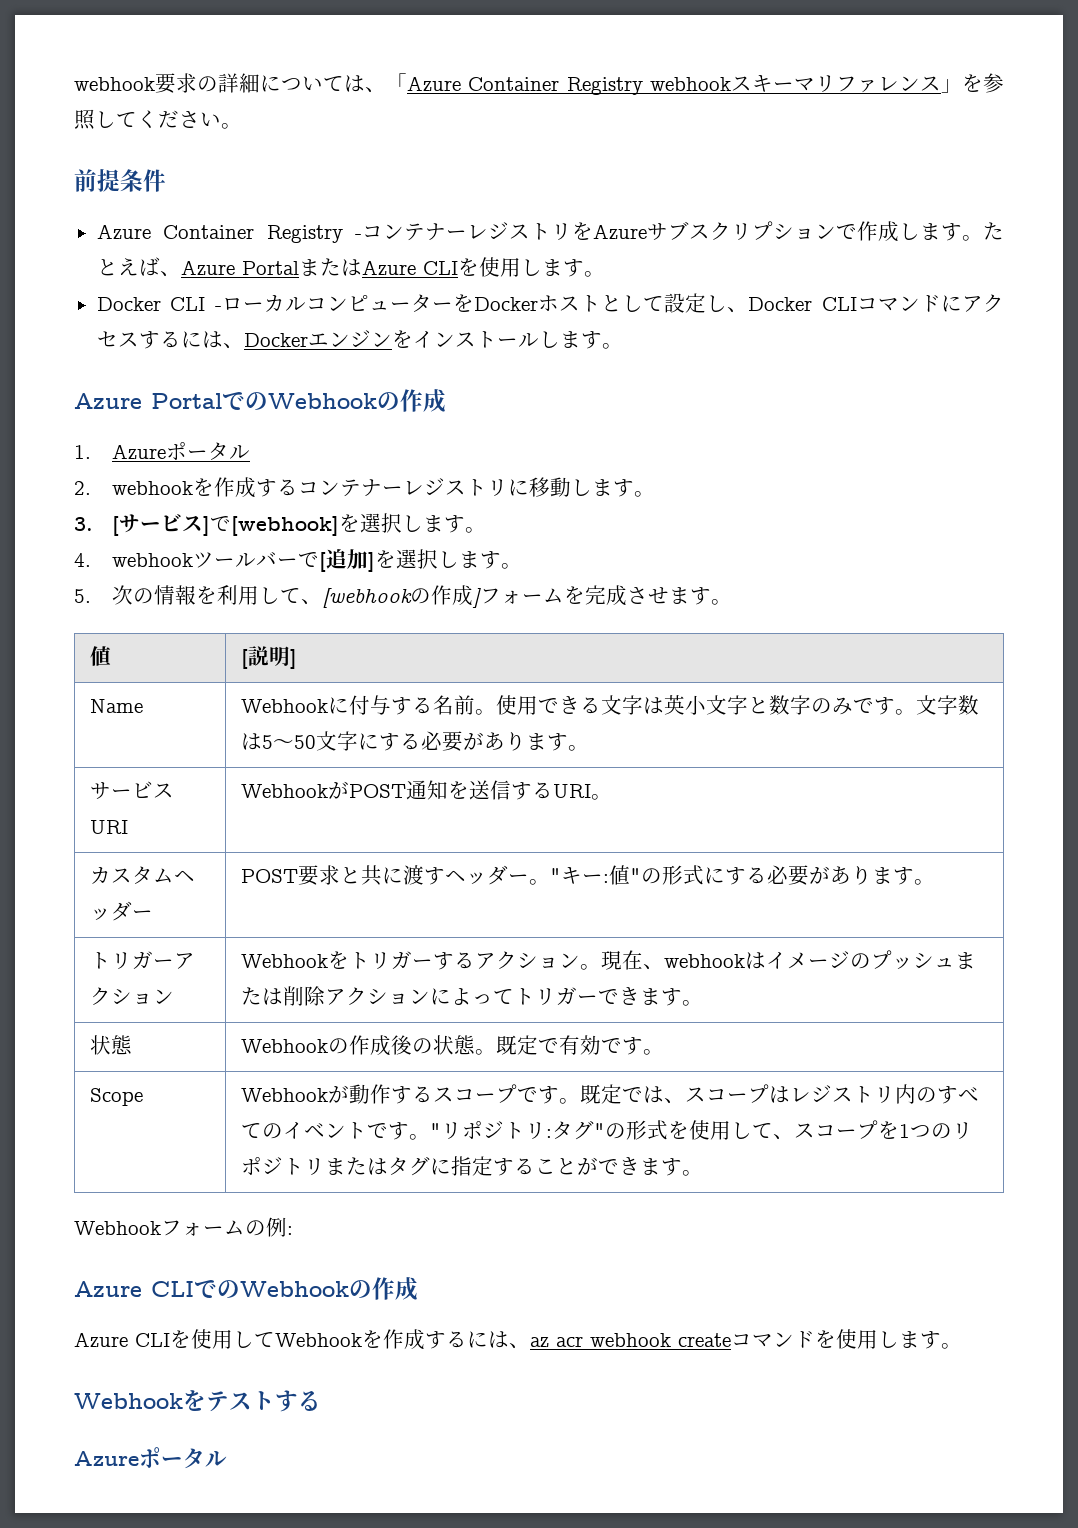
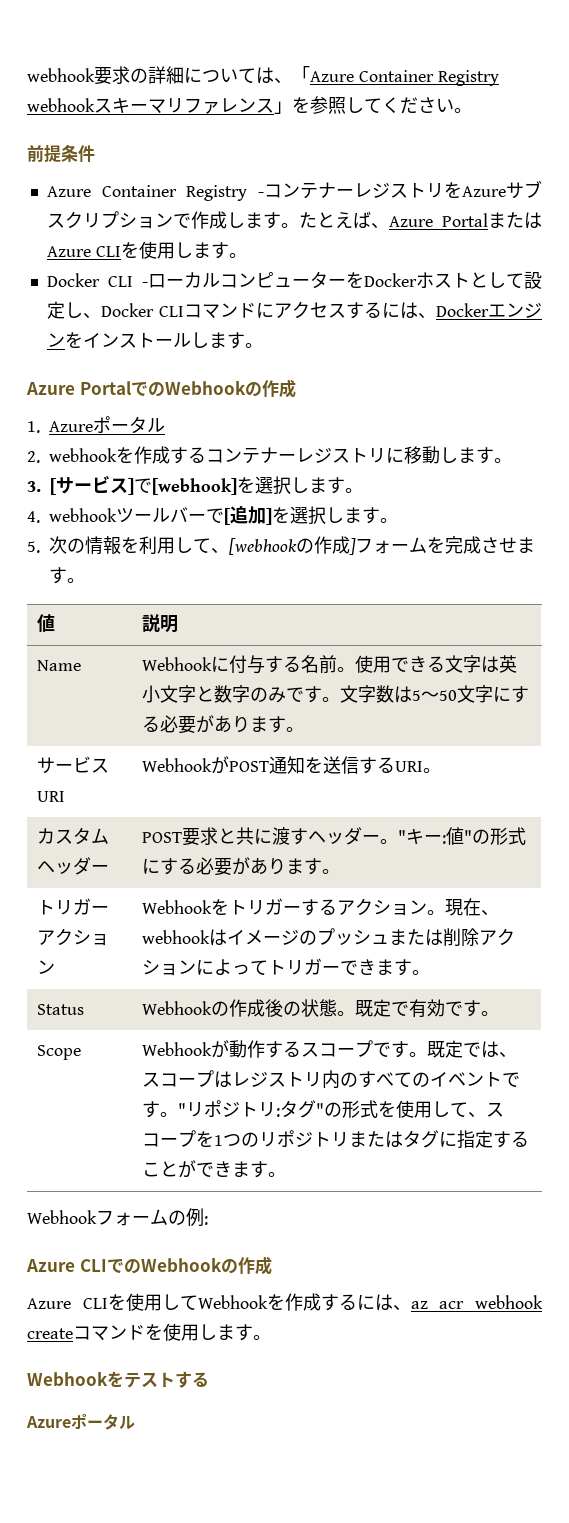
- 値 | [説明]
+ 値 | 説明
- 状態 | Webhookの作成後の状態。既定で有効です。
+ Status | Webhookの作成後の状態。既定で有効です。

